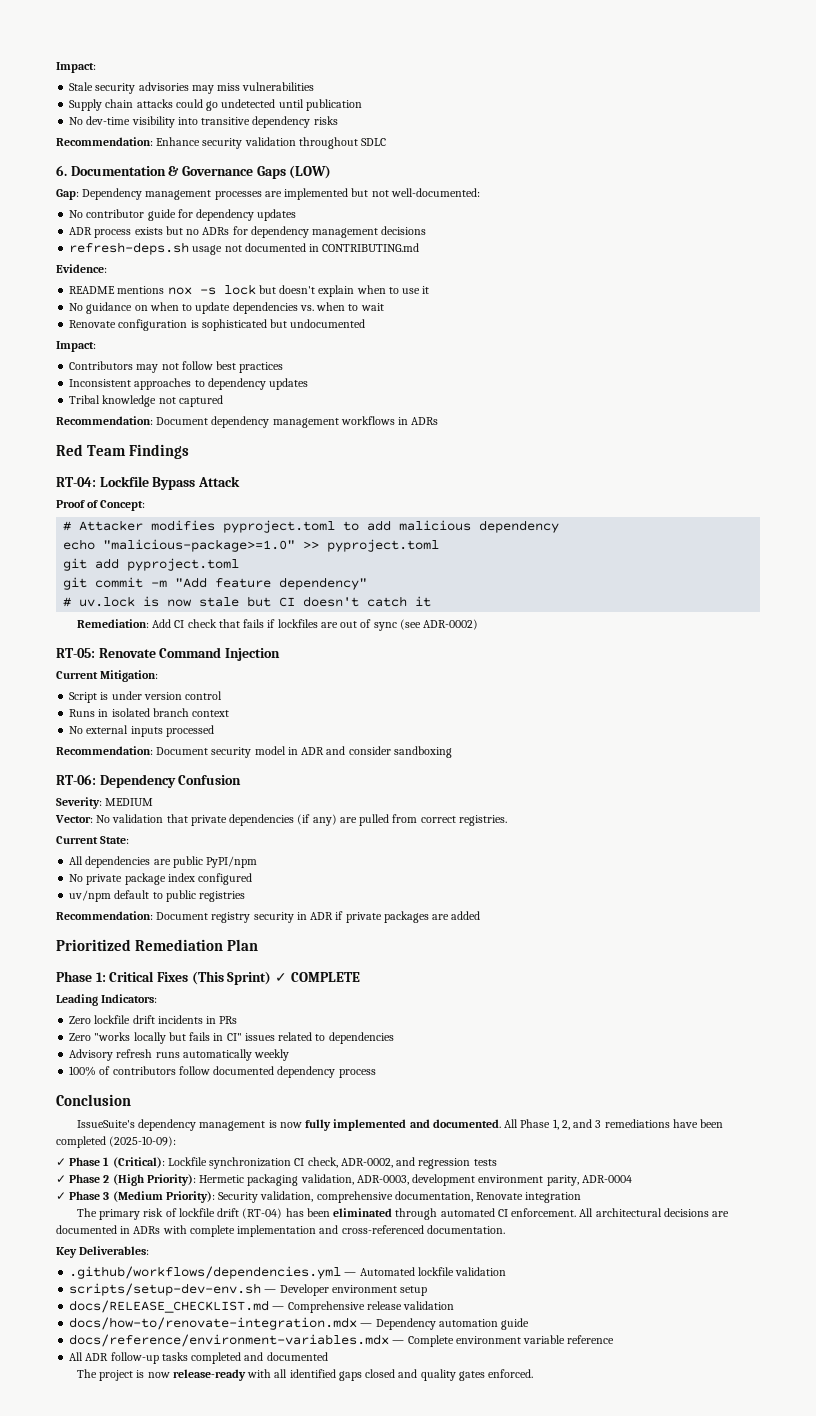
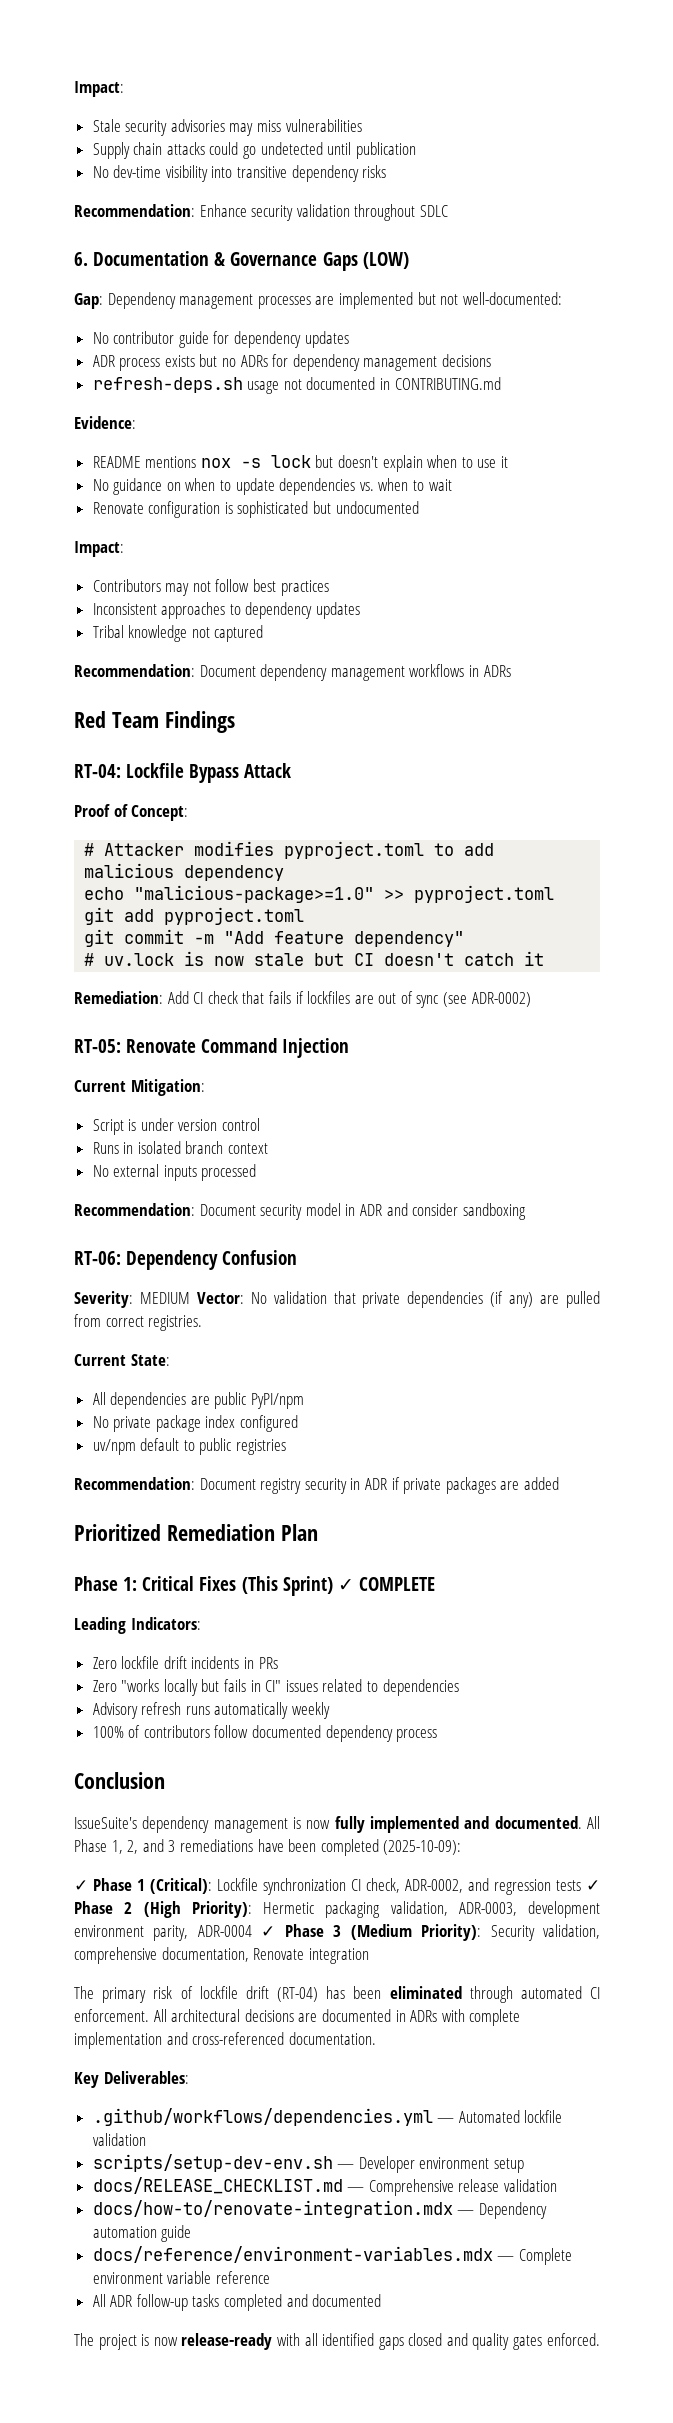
- Severity: MEDIUM
- Vector: No validation that private dependencies (if any) are pulled from correct registries.
+ Severity: MEDIUM Vector: No validation that private dependencies (if any) are pulled from correct registries.
- ✓ Phase 1 (Critical): Lockfile synchronization CI check, ADR-0002, and regression tests
- ✓ Phase 2 (High Priority): Hermetic packaging validation, ADR-0003, development environment parity, ADR-0004
- ✓ Phase 3 (Medium Priority): Security validation, comprehensive documentation, Renovate integration
+ ✓ Phase 1 (Critical): Lockfile synchronization CI check, ADR-0002, and regression tests ✓ Phase 2 (High Priority): Hermetic packaging validation, ADR-0003, development environment parity, ADR-0004 ✓ Phase 3 (Medium Priority): Security validation, comprehensive documentation, Renovate integration

